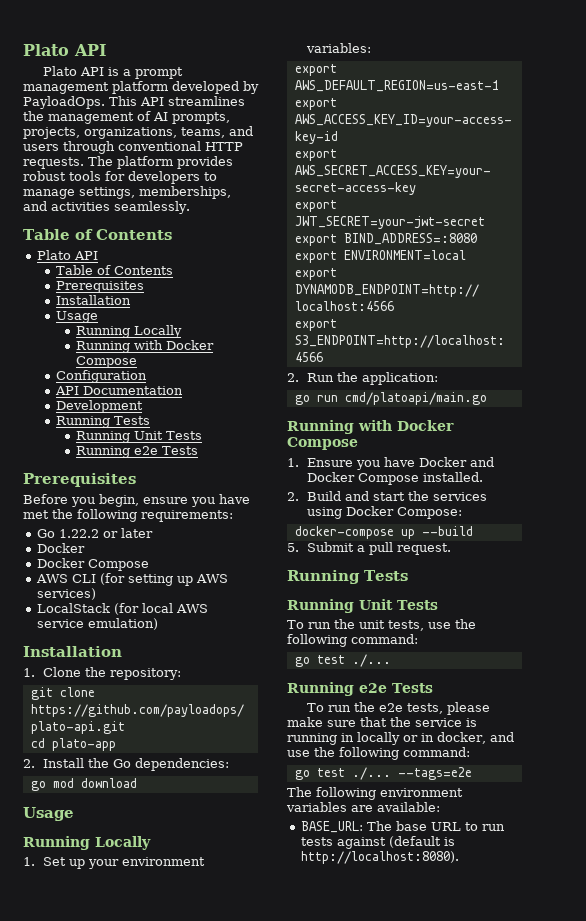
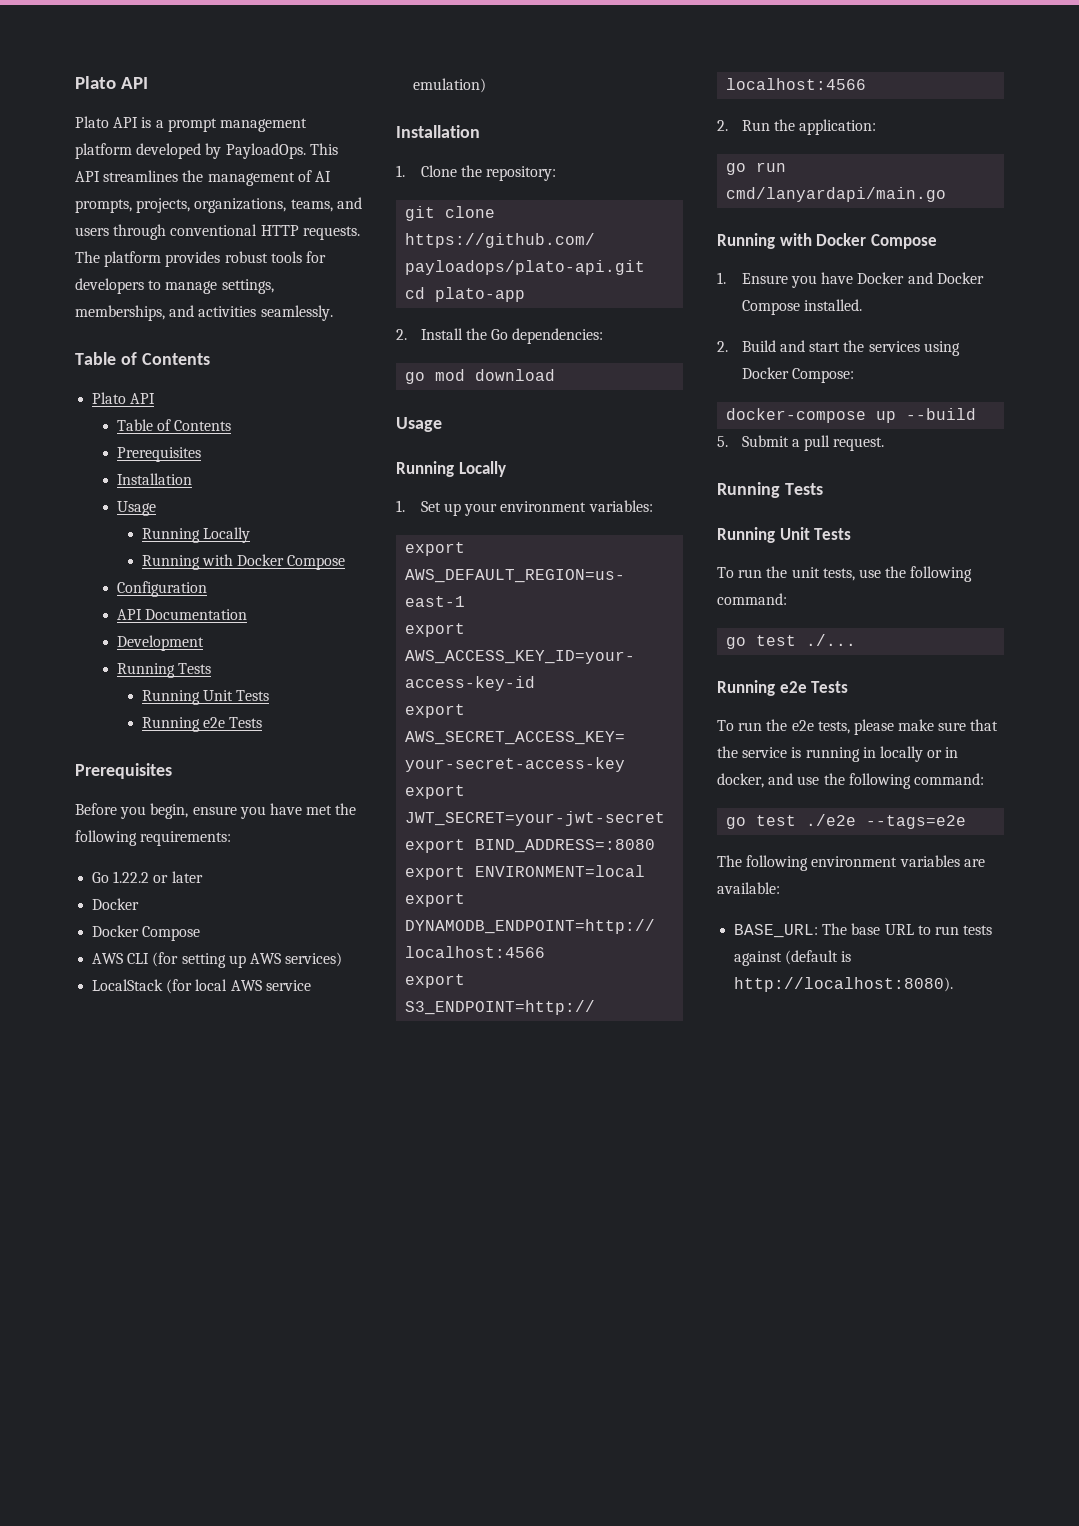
- go run cmd/platoapi/main.go
+ go run cmd/lanyardapi/main.go
- go test ./... --tags=e2e
+ go test ./e2e --tags=e2e

